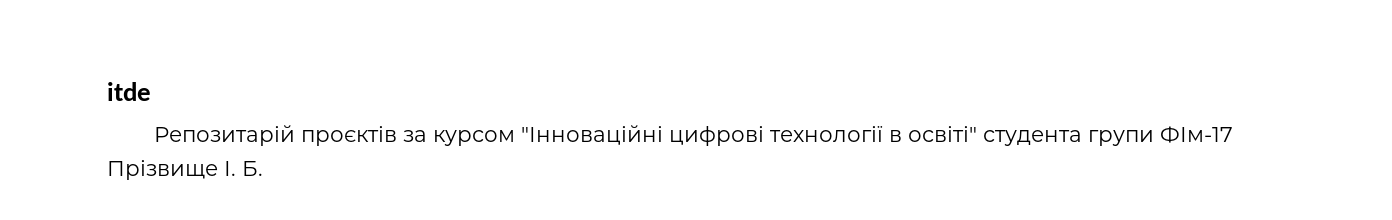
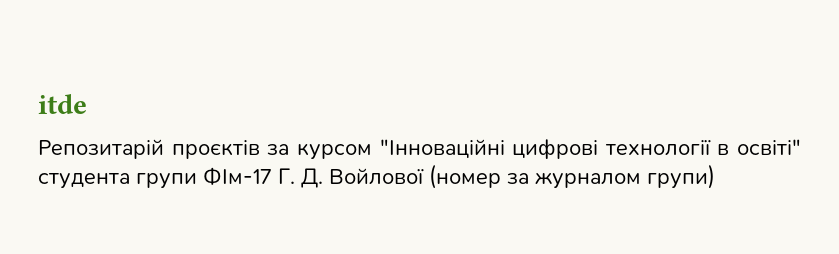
- Репозитарій проєктів за курсом "Інноваційні цифрові технології в освіті" студента групи ФІм-17 Прізвище І. Б.
+ Репозитарій проєктів за курсом "Інноваційні цифрові технології в освіті" студента групи ФІм-17 Г. Д. Войлової (номер за журналом групи)

